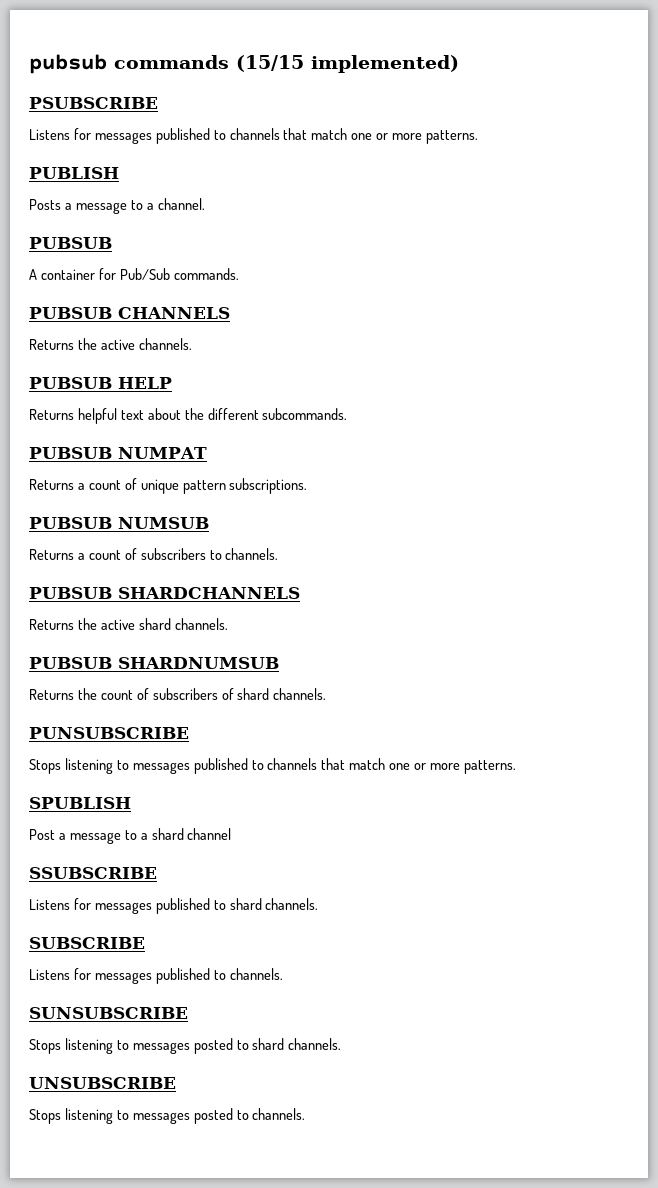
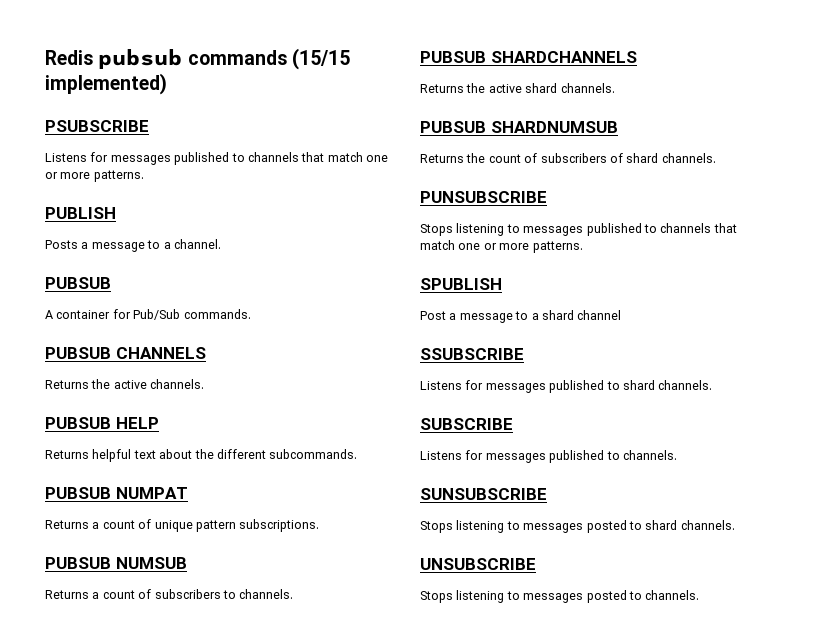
- pubsub commands (15/15 implemented)
+ Redis pubsub commands (15/15 implemented)

